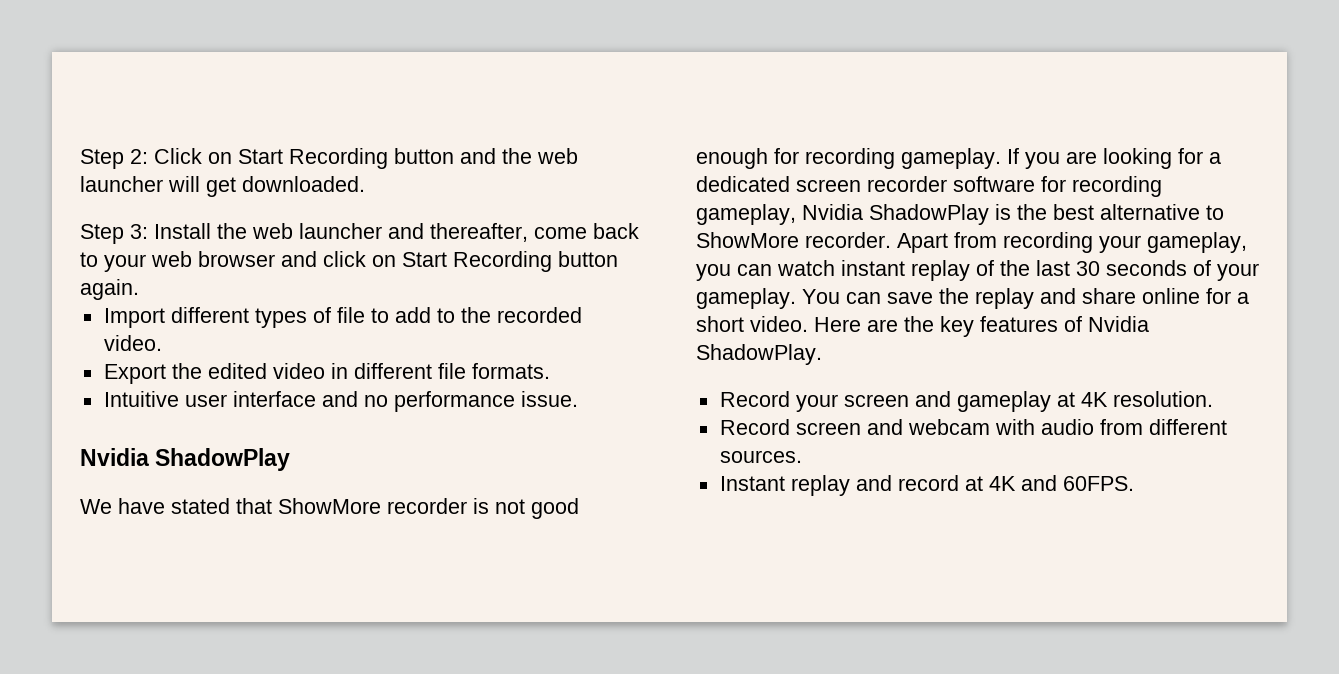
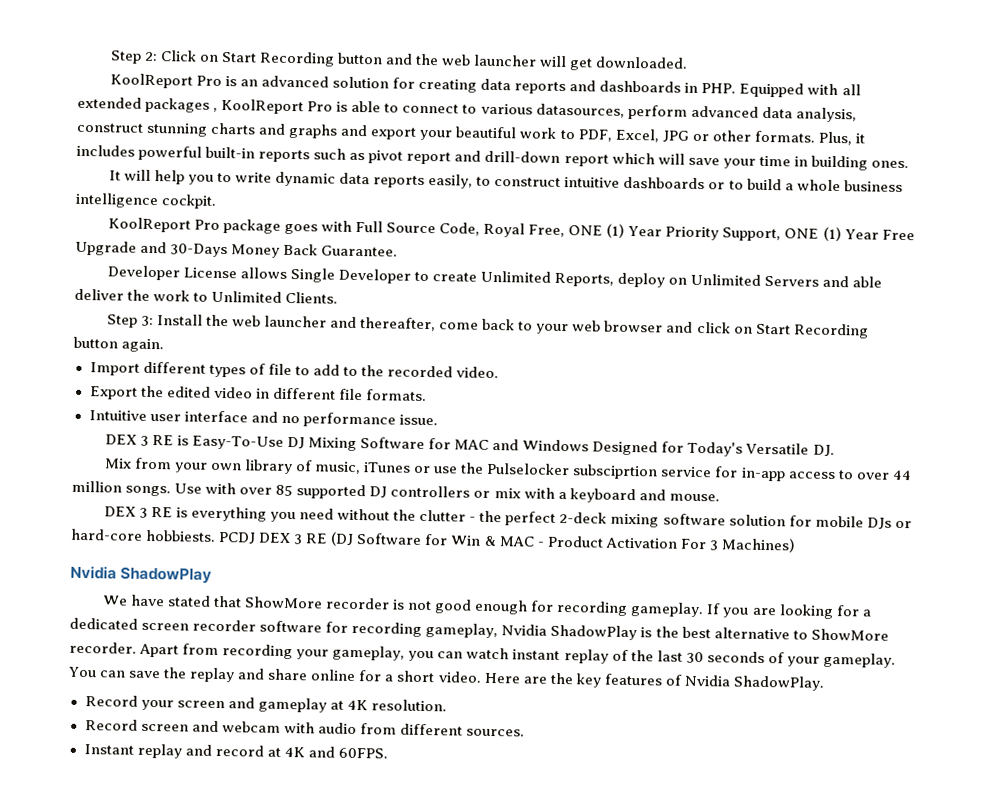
+ KoolReport Pro is an advanced solution for creating data reports and dashboards in PHP. Equipped with all extended packages , KoolReport Pro is able to connect to various datasources, perform advanced data analysis, construct stunning charts and graphs and export your beautiful work to PDF, Excel, JPG or other formats. Plus, it includes powerful built-in reports such as pivot report and drill-down report which will save your time in building ones.
+ It will help you to write dynamic data reports easily, to construct intuitive dashboards or to build a whole business intelligence cockpit.
+ KoolReport Pro package goes with Full Source Code, Royal Free, ONE (1) Year Priority Support, ONE (1) Year Free Upgrade and 30-Days Money Back Guarantee.
+ Developer License allows Single Developer to create Unlimited Reports, deploy on Unlimited Servers and able deliver the work to Unlimited Clients.
+ DEX 3 RE is Easy-To-Use DJ Mixing Software for MAC and Windows Designed for Today's Versatile DJ.
+ Mix from your own library of music, iTunes or use the Pulselocker subsciprtion service for in-app access to over 44 million songs. Use with over 85 supported DJ controllers or mix with a keyboard and mouse.
+ DEX 3 RE is everything you need without the clutter - the perfect 2-deck mixing software solution for mobile DJs or hard-core hobbiests. PCDJ DEX 3 RE (DJ Software for Win & MAC - Product Activation For 3 Machines)

